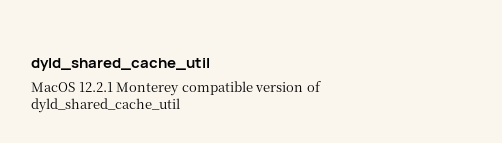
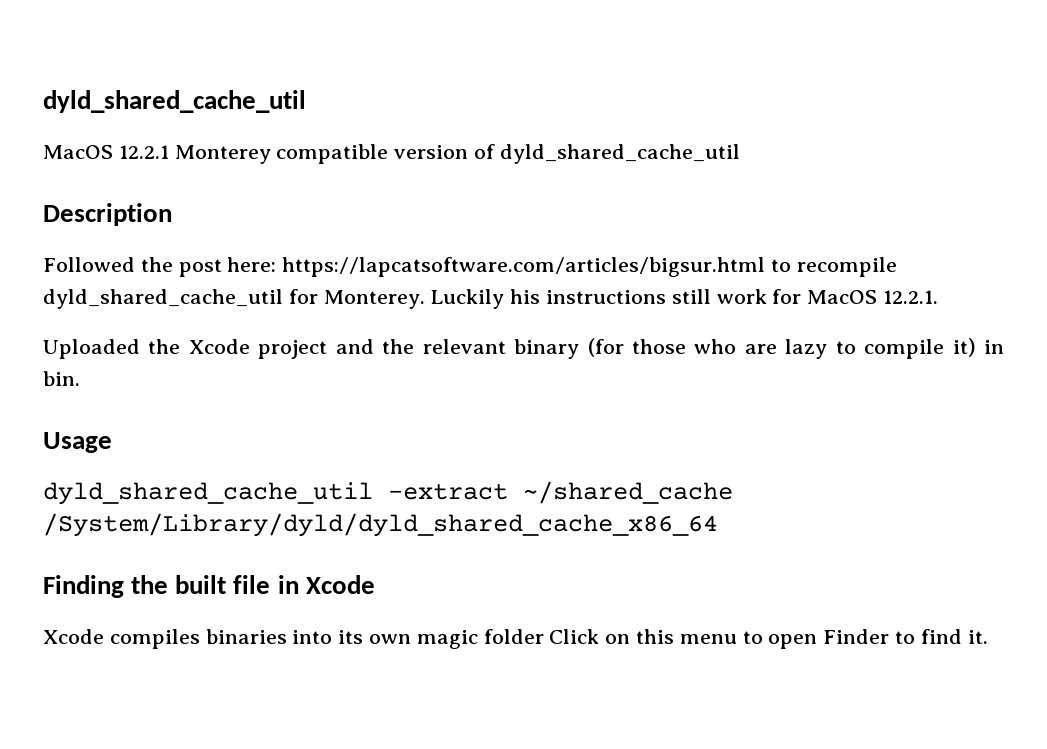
+ Description
+ Followed the post here: https://lapcatsoftware.com/articles/bigsur.html to recompile dyld_shared_cache_util for Monterey. Luckily his instructions still work for MacOS 12.2.1.
+ Uploaded the Xcode project and the relevant binary (for those who are lazy to compile it) in bin.
+ Usage
+ dyld_shared_cache_util -extract ~/shared_cache /System/Library/dyld/dyld_shared_cache_x86_64
+ Finding the built file in Xcode
+ Xcode compiles binaries into its own magic folder Click on this menu to open Finder to find it.

